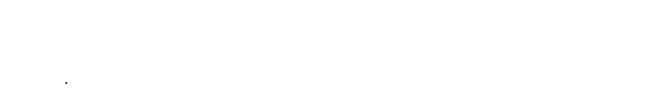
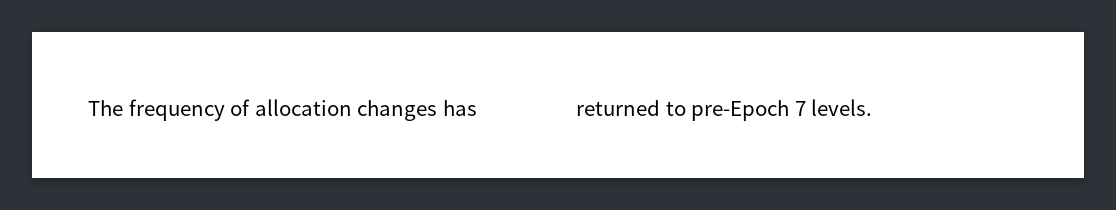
- .
+ The frequency of allocation changes has returned to pre-Epoch 7 levels.

